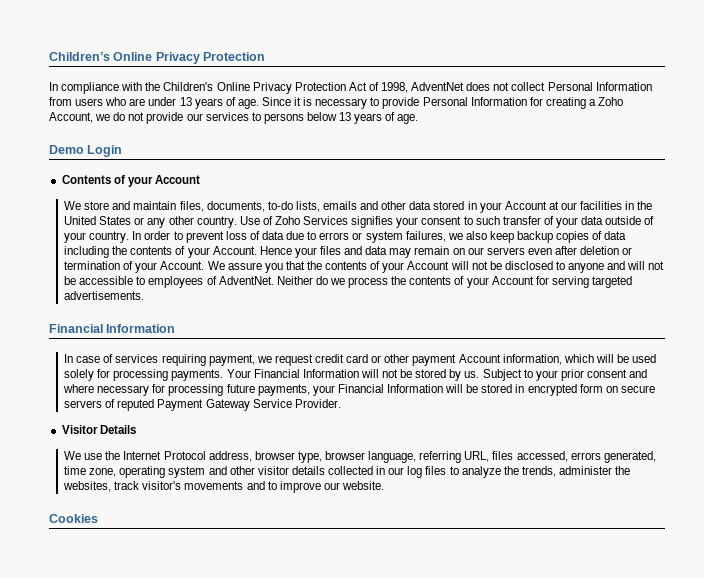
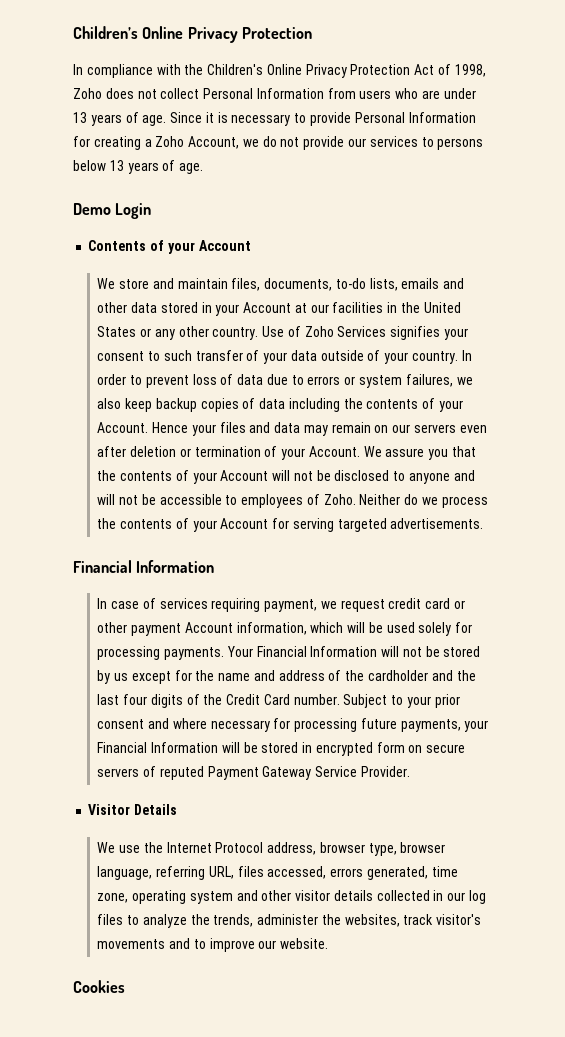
- In compliance with the Children's Online Privacy Protection Act of 1998, AdventNet does not collect Personal Information from users who are under 13 years of age.
+ In compliance with the Children's Online Privacy Protection Act of 1998, Zoho does not collect Personal Information from users who are under 13 years of age.
- We assure you that the contents of your Account will not be disclosed to anyone and will not be accessible to employees of AdventNet.
+ We assure you that the contents of your Account will not be disclosed to anyone and will not be accessible to employees of Zoho.
- Your Financial Information will not be stored by us.
+ Your Financial Information will not be stored by us except for the name and address of the cardholder and the last four digits of the Credit Card number.

